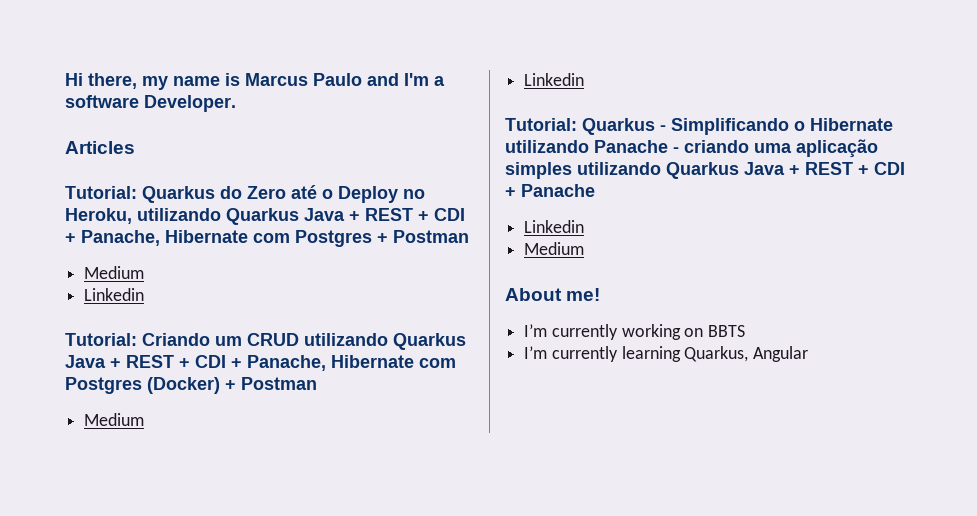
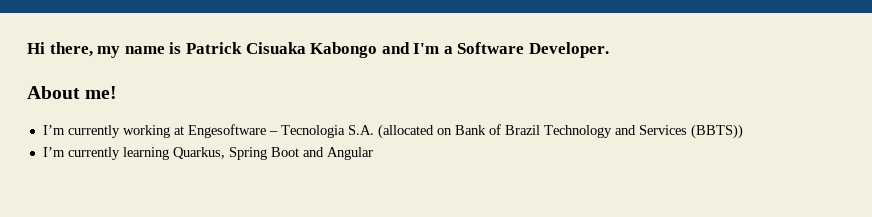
- Hi there, my name is Marcus Paulo and I'm a software Developer.
+ Hi there, my name is Patrick Cisuaka Kabongo and I'm a Software Developer.
- Articles
- Tutorial: Quarkus do Zero até o Deploy no Heroku, utilizando Quarkus Java + REST + CDI + Panache, Hibernate com Postgres + Postman
- Medium
- Linkedin
- Tutorial: Criando um CRUD utilizando Quarkus Java + REST + CDI + Panache, Hibernate com Postgres (Docker) + Postman
- Medium
- Linkedin
- Tutorial: Quarkus - Simplificando o Hibernate utilizando Panache - criando uma aplicação simples utilizando Quarkus Java + REST + CDI + Panache
- Linkedin
- Medium
- I’m currently working on BBTS
+ I’m currently working at Engesoftware – Tecnologia S.A. (allocated on Bank of Brazil Technology and Services (BBTS))
- I’m currently learning Quarkus, Angular
+ I’m currently learning Quarkus, Spring Boot and Angular

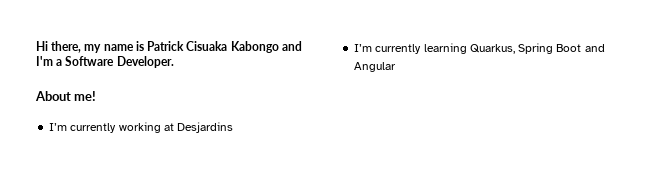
- I’m currently working at Engesoftware – Tecnologia S.A. (allocated on Bank of Brazil Technology and Services (BBTS))
+ I’m currently working at Desjardins

